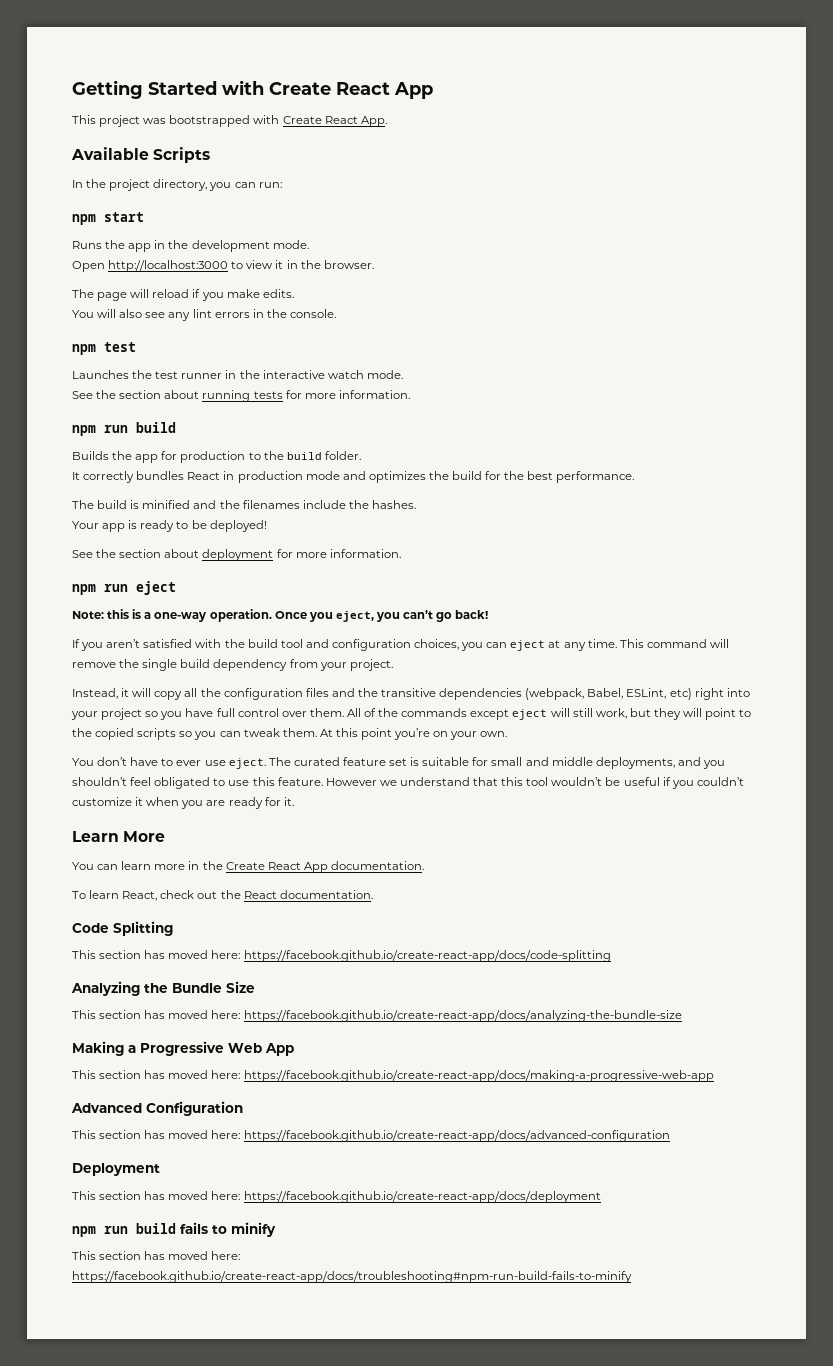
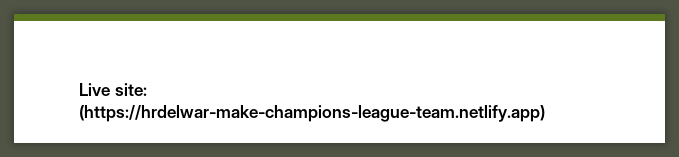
- Getting Started with Create React App
- This project was bootstrapped with Create React App.
- Available Scripts
- In the project directory, you can run:
- npm start
- Runs the app in the development mode.
- Open http://localhost:3000 to view it in the browser.
- The page will reload if you make edits.
- You will also see any lint errors in the console.
- npm test
- Launches the test runner in the interactive watch mode.
- See the section about running tests for more information.
- npm run build
- Builds the app for production to the build folder.
- It correctly bundles React in production mode and optimizes the build for the best performance.
- The build is minified and the filenames include the hashes.
- Your app is ready to be deployed!
- See the section about deployment for more information.
- npm run eject
- Note: this is a one-way operation. Once you eject, you can’t go back!
- If you aren’t satisfied with the build tool and configuration choices, you can eject at any time. This command will remove the single build dependency from your project.
- Instead, it will copy all the configuration files and the transitive dependencies (webpack, Babel, ESLint, etc) right into your project so you have full control over them. All of the commands except eject will still work, but they will point to the copied scripts so you can tweak them. At this point you’re on your own.
- You don’t have to ever use eject. The curated feature set is suitable for small and middle deployments, and you shouldn’t feel obligated to use this feature. However we understand that this tool wouldn’t be useful if you couldn’t customize it when you are ready for it.
- Learn More
- You can learn more in the Create React App documentation.
- To learn React, check out the React documentation.
- Code Splitting
- This section has moved here: https://facebook.github.io/create-react-app/docs/code-splitting
- Analyzing the Bundle Size
- This section has moved here: https://facebook.github.io/create-react-app/docs/analyzing-the-bundle-size
- Making a Progressive Web App
- This section has moved here: https://facebook.github.io/create-react-app/docs/making-a-progressive-web-app
- Advanced Configuration
- This section has moved here: https://facebook.github.io/create-react-app/docs/advanced-configuration
- Deployment
- This section has moved here: https://facebook.github.io/create-react-app/docs/deployment
- npm run build fails to minify
- This section has moved here: https://facebook.github.io/create-react-app/docs/troubleshooting#npm-run-build-fails-to-minify
+ Live site: (https://hrdelwar-make-champions-league-team.netlify.app)

